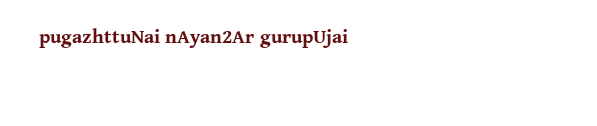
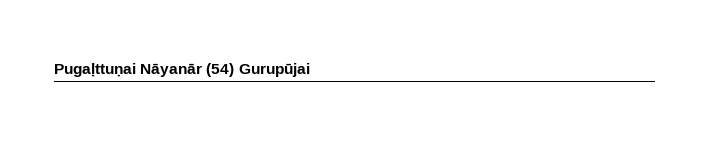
- pugazhttuNai nAyan2Ar gurupUjai
+ Pugaḷttuṇai Nāyanār (54) Gurupūjai

